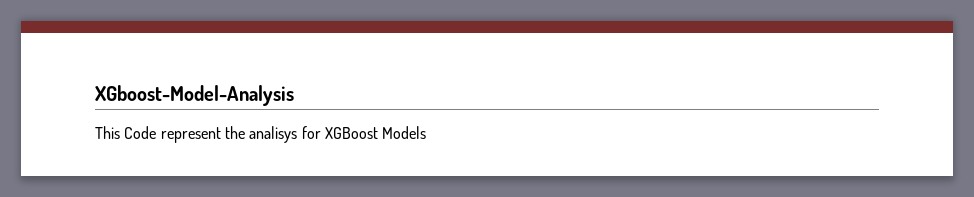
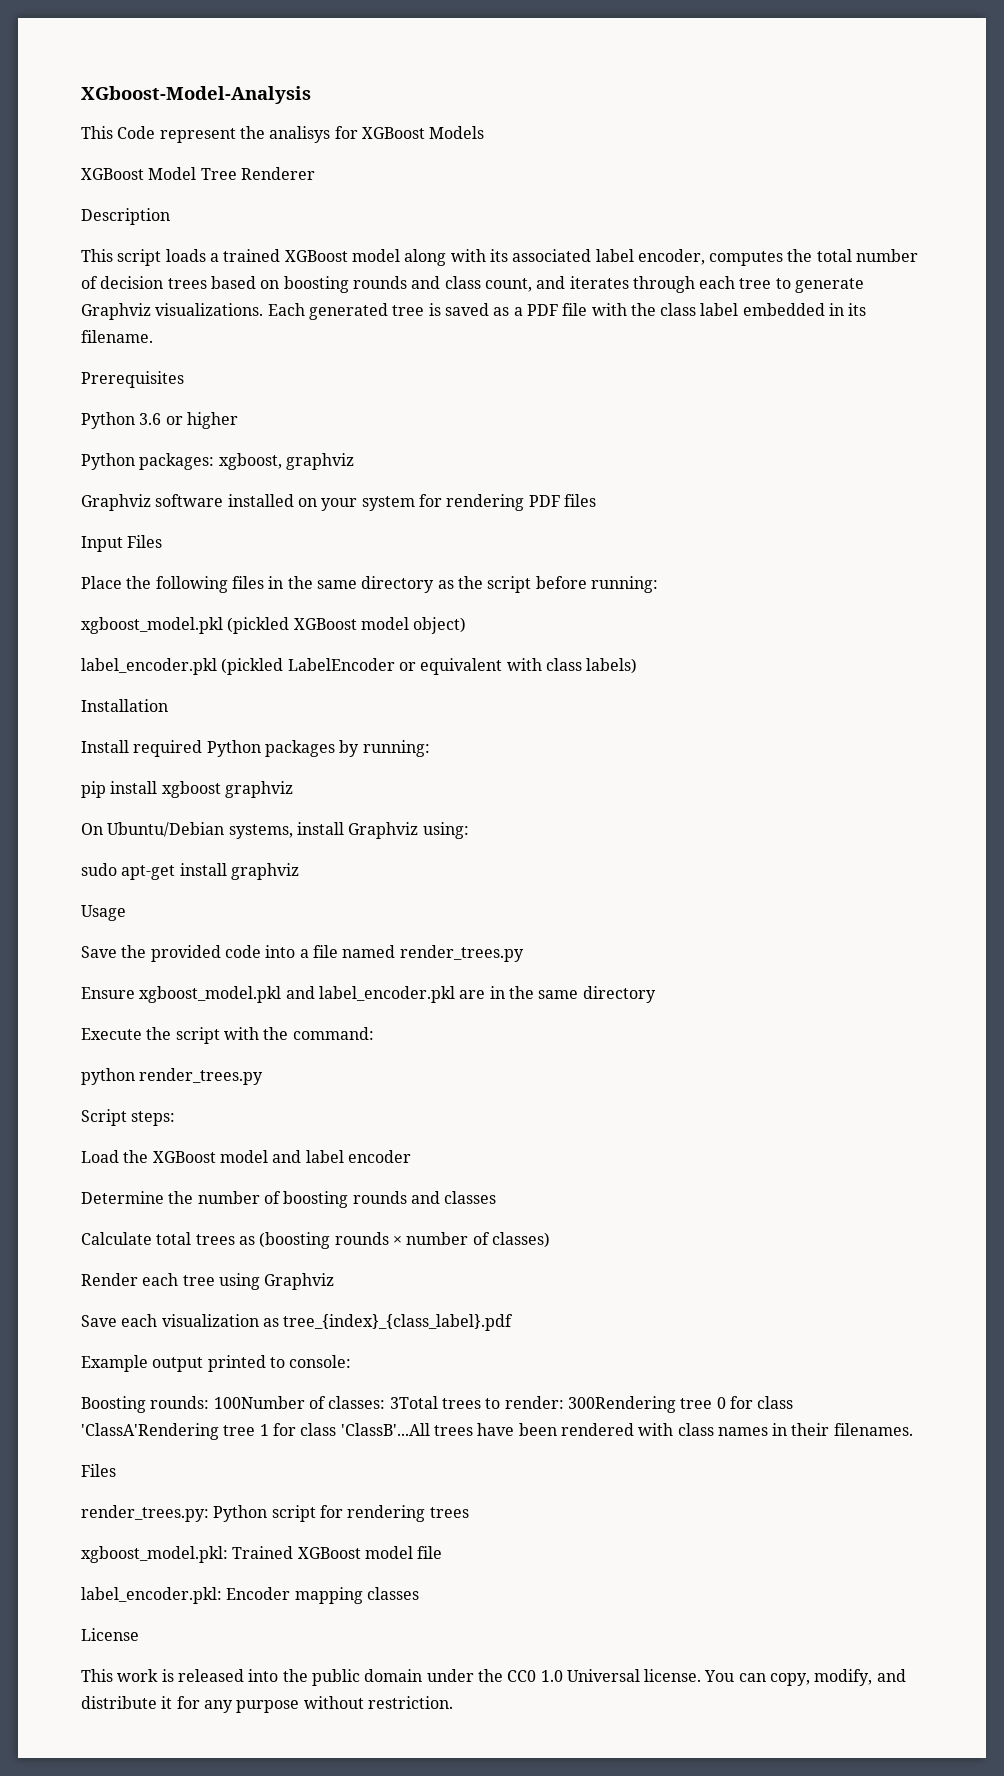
+ XGBoost Model Tree Renderer
+ Description
+ This script loads a trained XGBoost model along with its associated label encoder, computes the total number of decision trees based on boosting rounds and class count, and iterates through each tree to generate Graphviz visualizations. Each generated tree is saved as a PDF file with the class label embedded in its filename.
+ Prerequisites
+ Python 3.6 or higher
+ Python packages: xgboost, graphviz
+ Graphviz software installed on your system for rendering PDF files
+ Input Files
+ Place the following files in the same directory as the script before running:
+ xgboost_model.pkl (pickled XGBoost model object)
+ label_encoder.pkl (pickled LabelEncoder or equivalent with class labels)
+ Installation
+ Install required Python packages by running:
+ pip install xgboost graphviz
+ On Ubuntu/Debian systems, install Graphviz using:
+ sudo apt-get install graphviz
+ Usage
+ Save the provided code into a file named render_trees.py
+ Ensure xgboost_model.pkl and label_encoder.pkl are in the same directory
+ Execute the script with the command:
+ python render_trees.py
+ Script steps:
+ Load the XGBoost model and label encoder
+ Determine the number of boosting rounds and classes
+ Calculate total trees as (boosting rounds × number of classes)
+ Render each tree using Graphviz
+ Save each visualization as tree_{index}_{class_label}.pdf
+ Example output printed to console:
+ Boosting rounds: 100Number of classes: 3Total trees to render: 300Rendering tree 0 for class 'ClassA'Rendering tree 1 for class 'ClassB'...All trees have been rendered with class names in their filenames.
+ Files
+ render_trees.py: Python script for rendering trees
+ xgboost_model.pkl: Trained XGBoost model file
+ label_encoder.pkl: Encoder mapping classes
+ License
+ This work is released into the public domain under the CC0 1.0 Universal license. You can copy, modify, and distribute it for any purpose without restriction.

